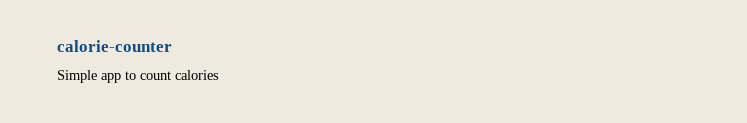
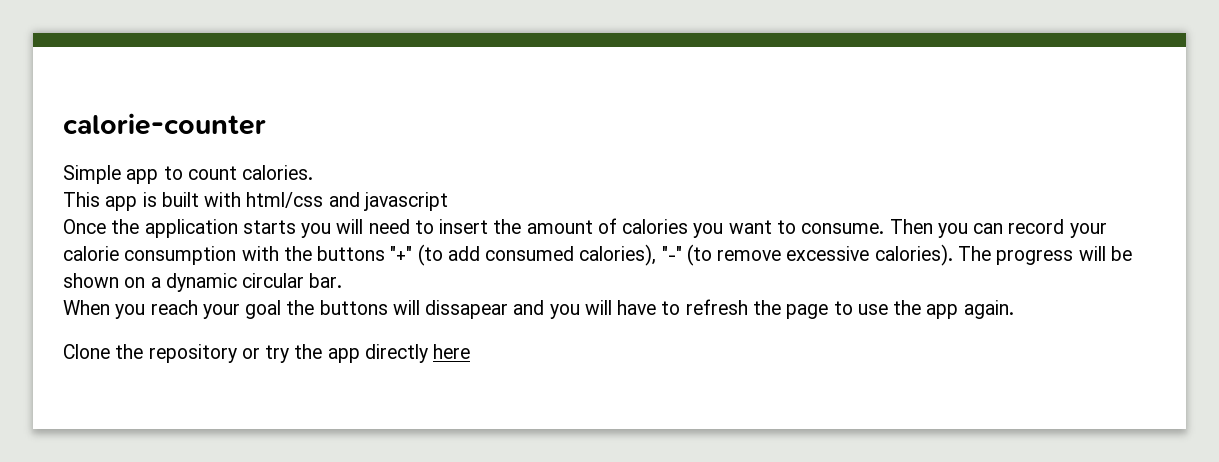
- Simple app to count calories
+ Simple app to count calories.
+ This app is built with html/css and javascript
+ Once the application starts you will need to insert the amount of calories you want to consume. Then you can record your calorie consumption with the buttons "+" (to add consumed calories), "-" (to remove excessive calories). The progress will be shown on a dynamic circular bar.
+ When you reach your goal the buttons will dissapear and you will have to refresh the page to use the app again.
+ Clone the repository or try the app directly here

